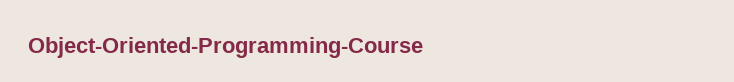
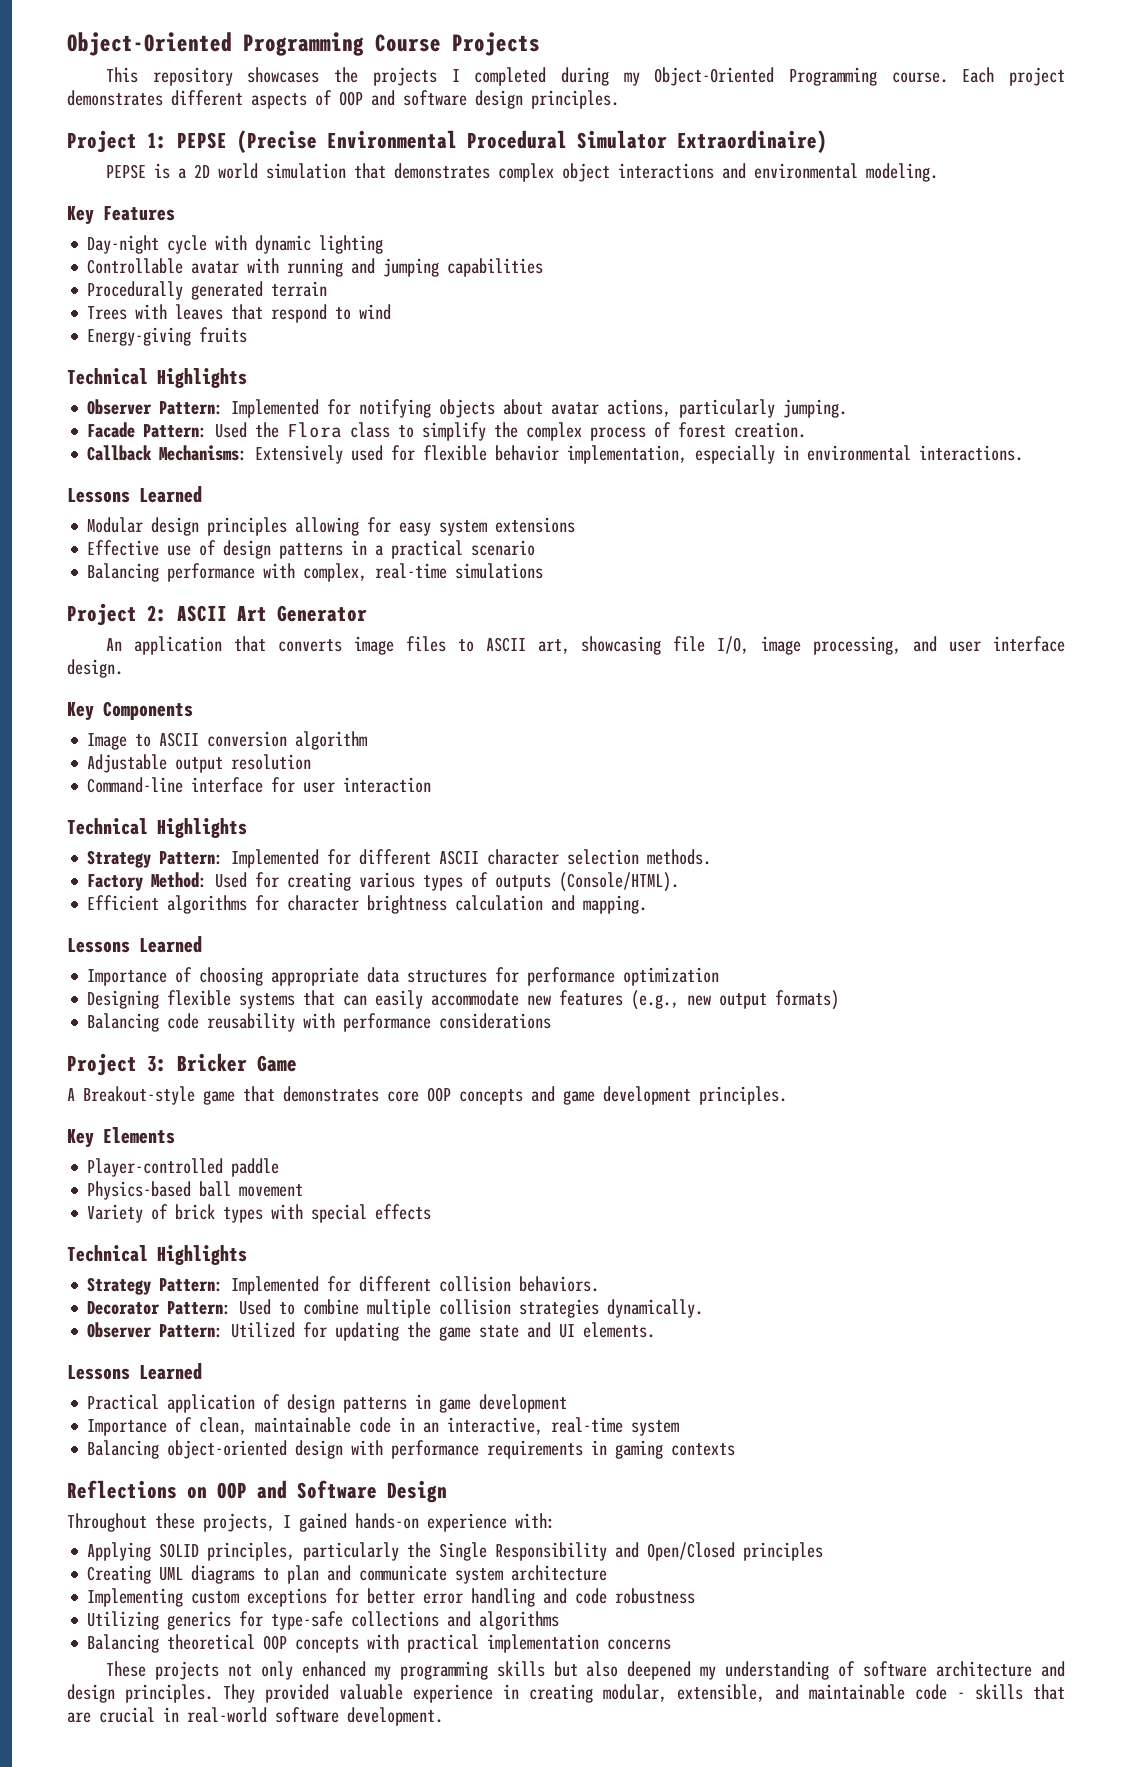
- Object-Oriented-Programming-Course
+ Object-Oriented Programming Course Projects
+ This repository showcases the projects I completed during my Object-Oriented Programming course. Each project demonstrates different aspects of OOP and software design principles.
+ Project 1: PEPSE (Precise Environmental Procedural Simulator Extraordinaire)
+ PEPSE is a 2D world simulation that demonstrates complex object interactions and environmental modeling.
+ Key Features
+ Day-night cycle with dynamic lighting
+ Controllable avatar with running and jumping capabilities
+ Procedurally generated terrain
+ Trees with leaves that respond to wind
+ Energy-giving fruits
+ Technical Highlights
+ Observer Pattern: Implemented for notifying objects about avatar actions, particularly jumping.
+ Facade Pattern: Used the Flora class to simplify the complex process of forest creation.
+ Callback Mechanisms: Extensively used for flexible behavior implementation, especially in environmental interactions.
+ Lessons Learned
+ Modular design principles allowing for easy system extensions
+ Effective use of design patterns in a practical scenario
+ Balancing performance with complex, real-time simulations
+ Project 2: ASCII Art Generator
+ An application that converts image files to ASCII art, showcasing file I/O, image processing, and user interface design.
+ Key Components
+ Image to ASCII conversion algorithm
+ Adjustable output resolution
+ Command-line interface for user interaction
+ Technical Highlights
+ Strategy Pattern: Implemented for different ASCII character selection methods.
+ Factory Method: Used for creating various types of outputs (Console/HTML).
+ Efficient algorithms for character brightness calculation and mapping.
+ Lessons Learned
+ Importance of choosing appropriate data structures for performance optimization
+ Designing flexible systems that can easily accommodate new features (e.g., new output formats)
+ Balancing code reusability with performance considerations
+ Project 3: Bricker Game
+ A Breakout-style game that demonstrates core OOP concepts and game development principles.
+ Key Elements
+ Player-controlled paddle
+ Physics-based ball movement
+ Variety of brick types with special effects
+ Technical Highlights
+ Strategy Pattern: Implemented for different collision behaviors.
+ Decorator Pattern: Used to combine multiple collision strategies dynamically.
+ Observer Pattern: Utilized for updating the game state and UI elements.
+ Lessons Learned
+ Practical application of design patterns in game development
+ Importance of clean, maintainable code in an interactive, real-time system
+ Balancing object-oriented design with performance requirements in gaming contexts
+ Reflections on OOP and Software Design
+ Throughout these projects, I gained hands-on experience with:
+ Applying SOLID principles, particularly the Single Responsibility and Open/Closed principles
+ Creating UML diagrams to plan and communicate system architecture
+ Implementing custom exceptions for better error handling and code robustness
+ Utilizing generics for type-safe collections and algorithms
+ Balancing theoretical OOP concepts with practical implementation concerns
+ These projects not only enhanced my programming skills but also deepened my understanding of software architecture and design principles. They provided valuable experience in creating modular, extensible, and maintainable code - skills that are crucial in real-world software development.

